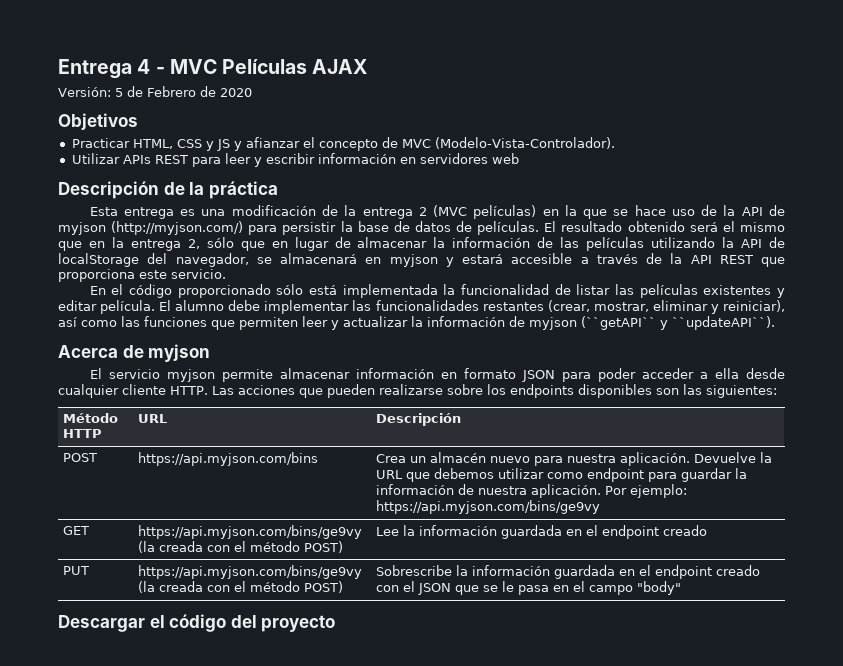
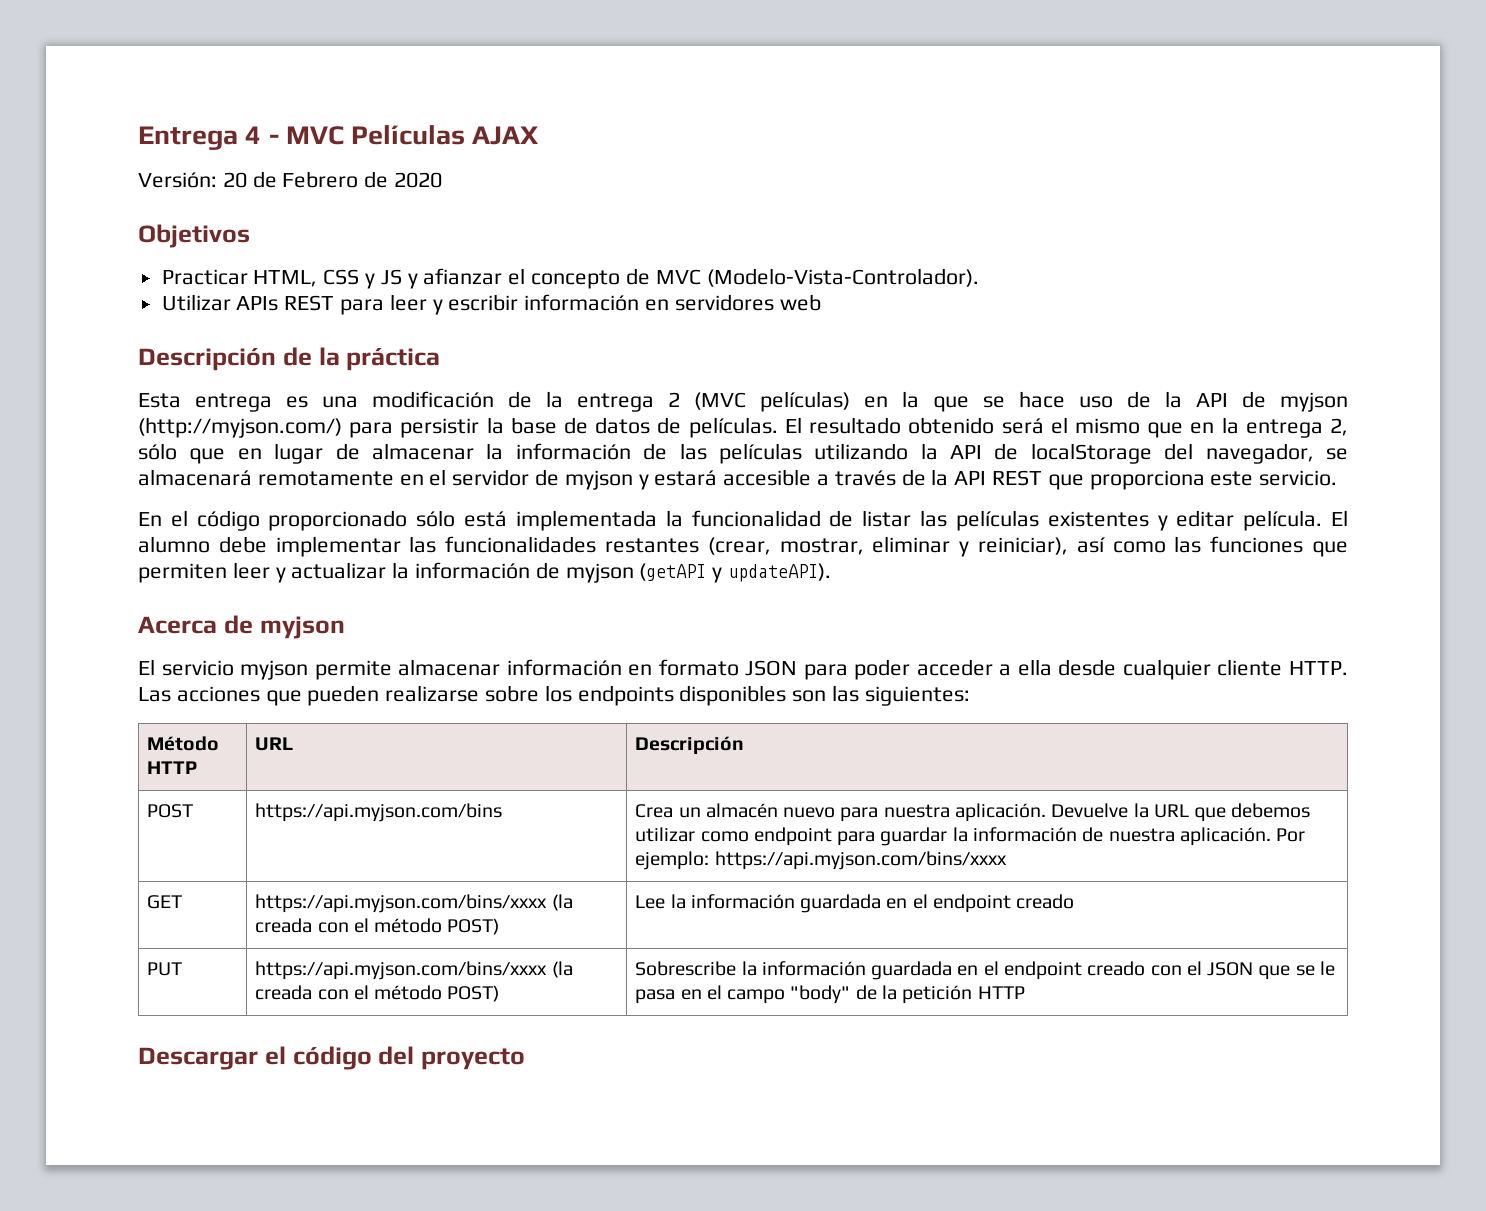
- Versión: 5 de Febrero de 2020
+ Versión: 20 de Febrero de 2020
- El resultado obtenido será el mismo que en la entrega 2, sólo que en lugar de almacenar la información de las películas utilizando la API de localStorage del navegador, se almacenará en myjson y estará accesible a través de la API REST que proporciona este servicio.
+ El resultado obtenido será el mismo que en la entrega 2, sólo que en lugar de almacenar la información de las películas utilizando la API de localStorage del navegador, se almacenará remotamente en el servidor de myjson y estará accesible a través de la API REST que proporciona este servicio.
- El alumno debe implementar las funcionalidades restantes (crear, mostrar, eliminar y reiniciar), así como las funciones que permiten leer y actualizar la información de myjson (``getAPI`` y ``updateAPI``).
+ El alumno debe implementar las funcionalidades restantes (crear, mostrar, eliminar y reiniciar), así como las funciones que permiten leer y actualizar la información de myjson (getAPI y updateAPI).
- POST | https://api.myjson.com/bins | Crea un almacén nuevo para nuestra aplicación. Devuelve la URL que debemos utilizar como endpoint para guardar la información de nuestra aplicación. Por ejemplo: https://api.myjson.com/bins/ge9vy
+ POST | https://api.myjson.com/bins | Crea un almacén nuevo para nuestra aplicación. Devuelve la URL que debemos utilizar como endpoint para guardar la información de nuestra aplicación. Por ejemplo: https://api.myjson.com/bins/xxxx
- GET | https://api.myjson.com/bins/ge9vy (la creada con el método POST) | Lee la información guardada en el endpoint creado
+ GET | https://api.myjson.com/bins/xxxx (la creada con el método POST) | Lee la información guardada en el endpoint creado
- PUT | https://api.myjson.com/bins/ge9vy (la creada con el método POST) | Sobrescribe la información guardada en el endpoint creado con el JSON que se le pasa en el campo "body"
+ PUT | https://api.myjson.com/bins/xxxx (la creada con el método POST) | Sobrescribe la información guardada en el endpoint creado con el JSON que se le pasa en el campo "body" de la petición HTTP

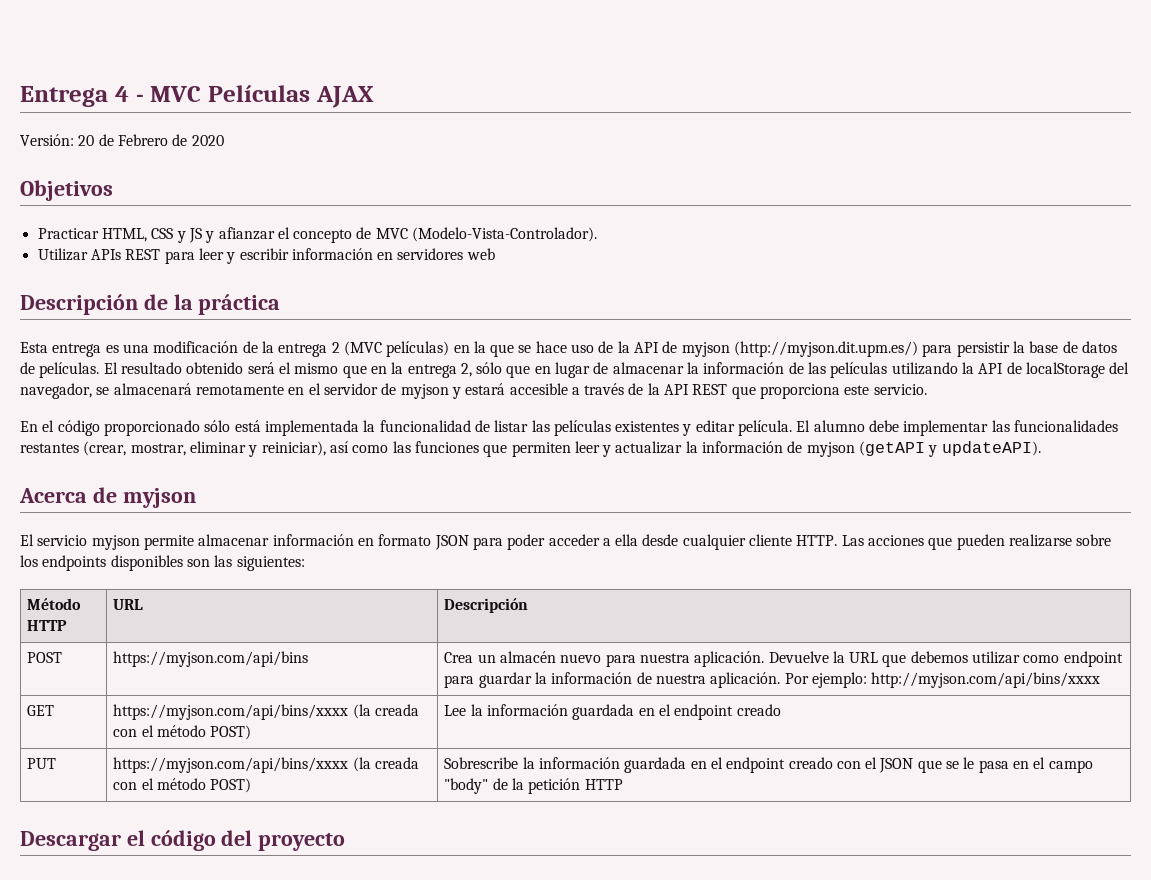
- Esta entrega es una modificación de la entrega 2 (MVC películas) en la que se hace uso de la API de myjson (http://myjson.com/) para persistir la base de datos de películas.
+ Esta entrega es una modificación de la entrega 2 (MVC películas) en la que se hace uso de la API de myjson (http://myjson.dit.upm.es/) para persistir la base de datos de películas.
- POST | https://api.myjson.com/bins | Crea un almacén nuevo para nuestra aplicación. Devuelve la URL que debemos utilizar como endpoint para guardar la información de nuestra aplicación. Por ejemplo: https://api.myjson.com/bins/xxxx
+ POST | https://myjson.com/api/bins | Crea un almacén nuevo para nuestra aplicación. Devuelve la URL que debemos utilizar como endpoint para guardar la información de nuestra aplicación. Por ejemplo: http://myjson.com/api/bins/xxxx
- GET | https://api.myjson.com/bins/xxxx (la creada con el método POST) | Lee la información guardada en el endpoint creado
+ GET | https://myjson.com/api/bins/xxxx (la creada con el método POST) | Lee la información guardada en el endpoint creado
- PUT | https://api.myjson.com/bins/xxxx (la creada con el método POST) | Sobrescribe la información guardada en el endpoint creado con el JSON que se le pasa en el campo "body" de la petición HTTP
+ PUT | https://myjson.com/api/bins/xxxx (la creada con el método POST) | Sobrescribe la información guardada en el endpoint creado con el JSON que se le pasa en el campo "body" de la petición HTTP

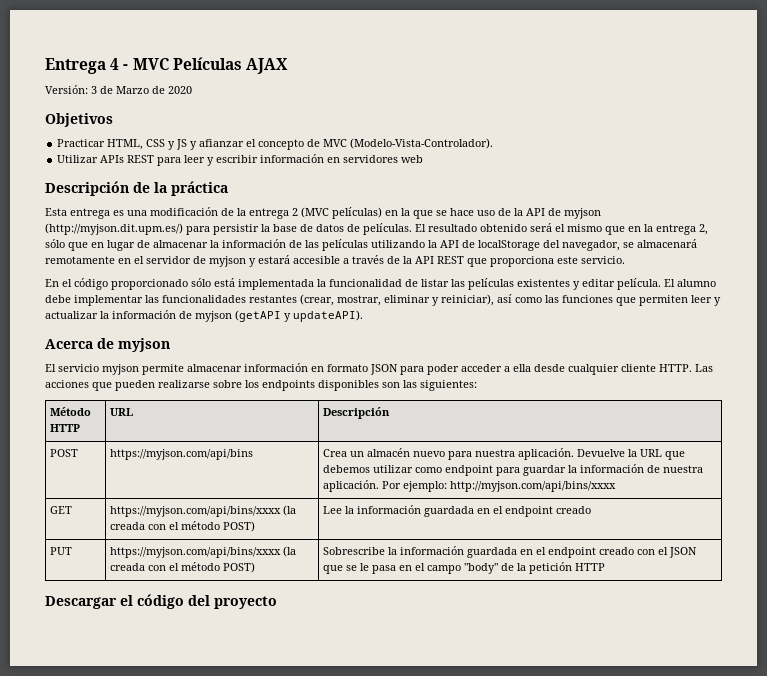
- Versión: 20 de Febrero de 2020
+ Versión: 3 de Marzo de 2020

